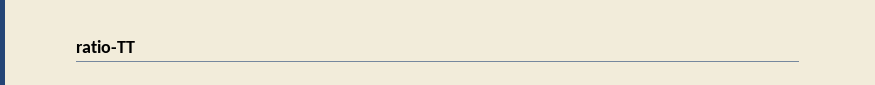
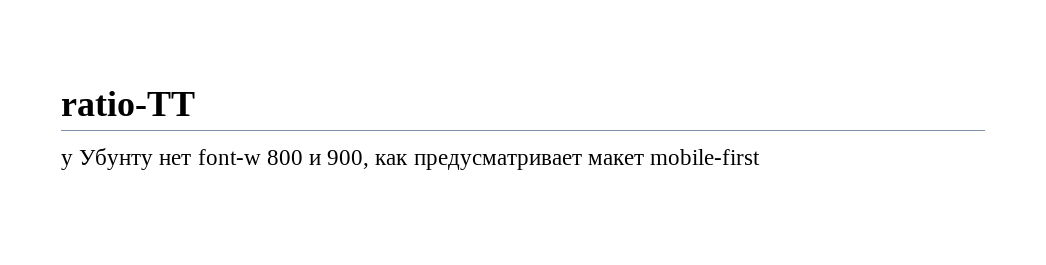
+ у Убунту нет font-w 800 и 900, как предусматривает макет mobile-first

